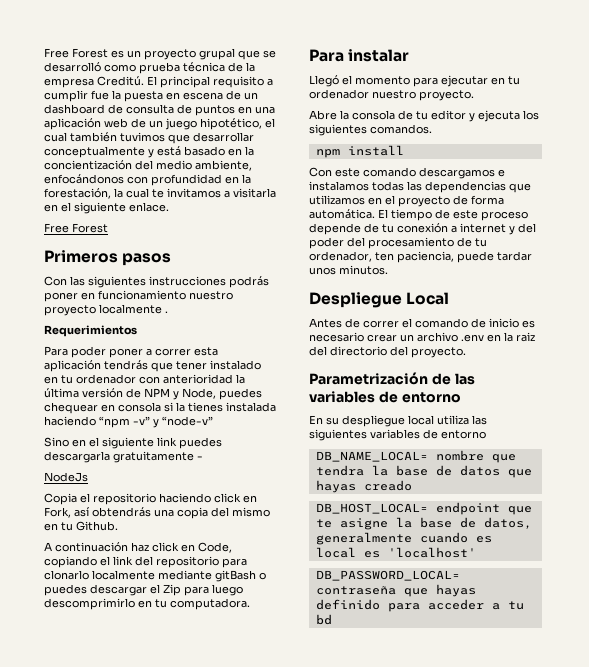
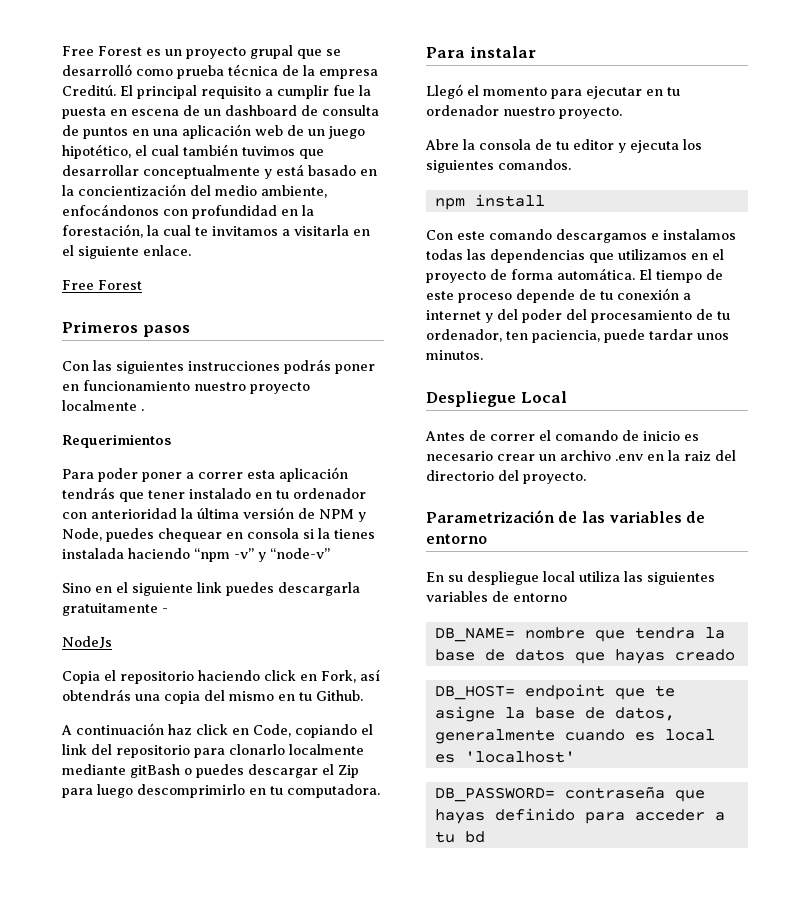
- DB_NAME_LOCAL= nombre que tendra la base de datos que hayas creado
+ DB_NAME= nombre que tendra la base de datos que hayas creado
- DB_HOST_LOCAL= endpoint que te asigne la base de datos, generalmente cuando es local es 'localhost'
+ DB_HOST= endpoint que te asigne la base de datos, generalmente cuando es local es 'localhost'
- DB_PASSWORD_LOCAL= contraseña que hayas definido para acceder a tu bd
+ DB_PASSWORD= contraseña que hayas definido para acceder a tu bd

